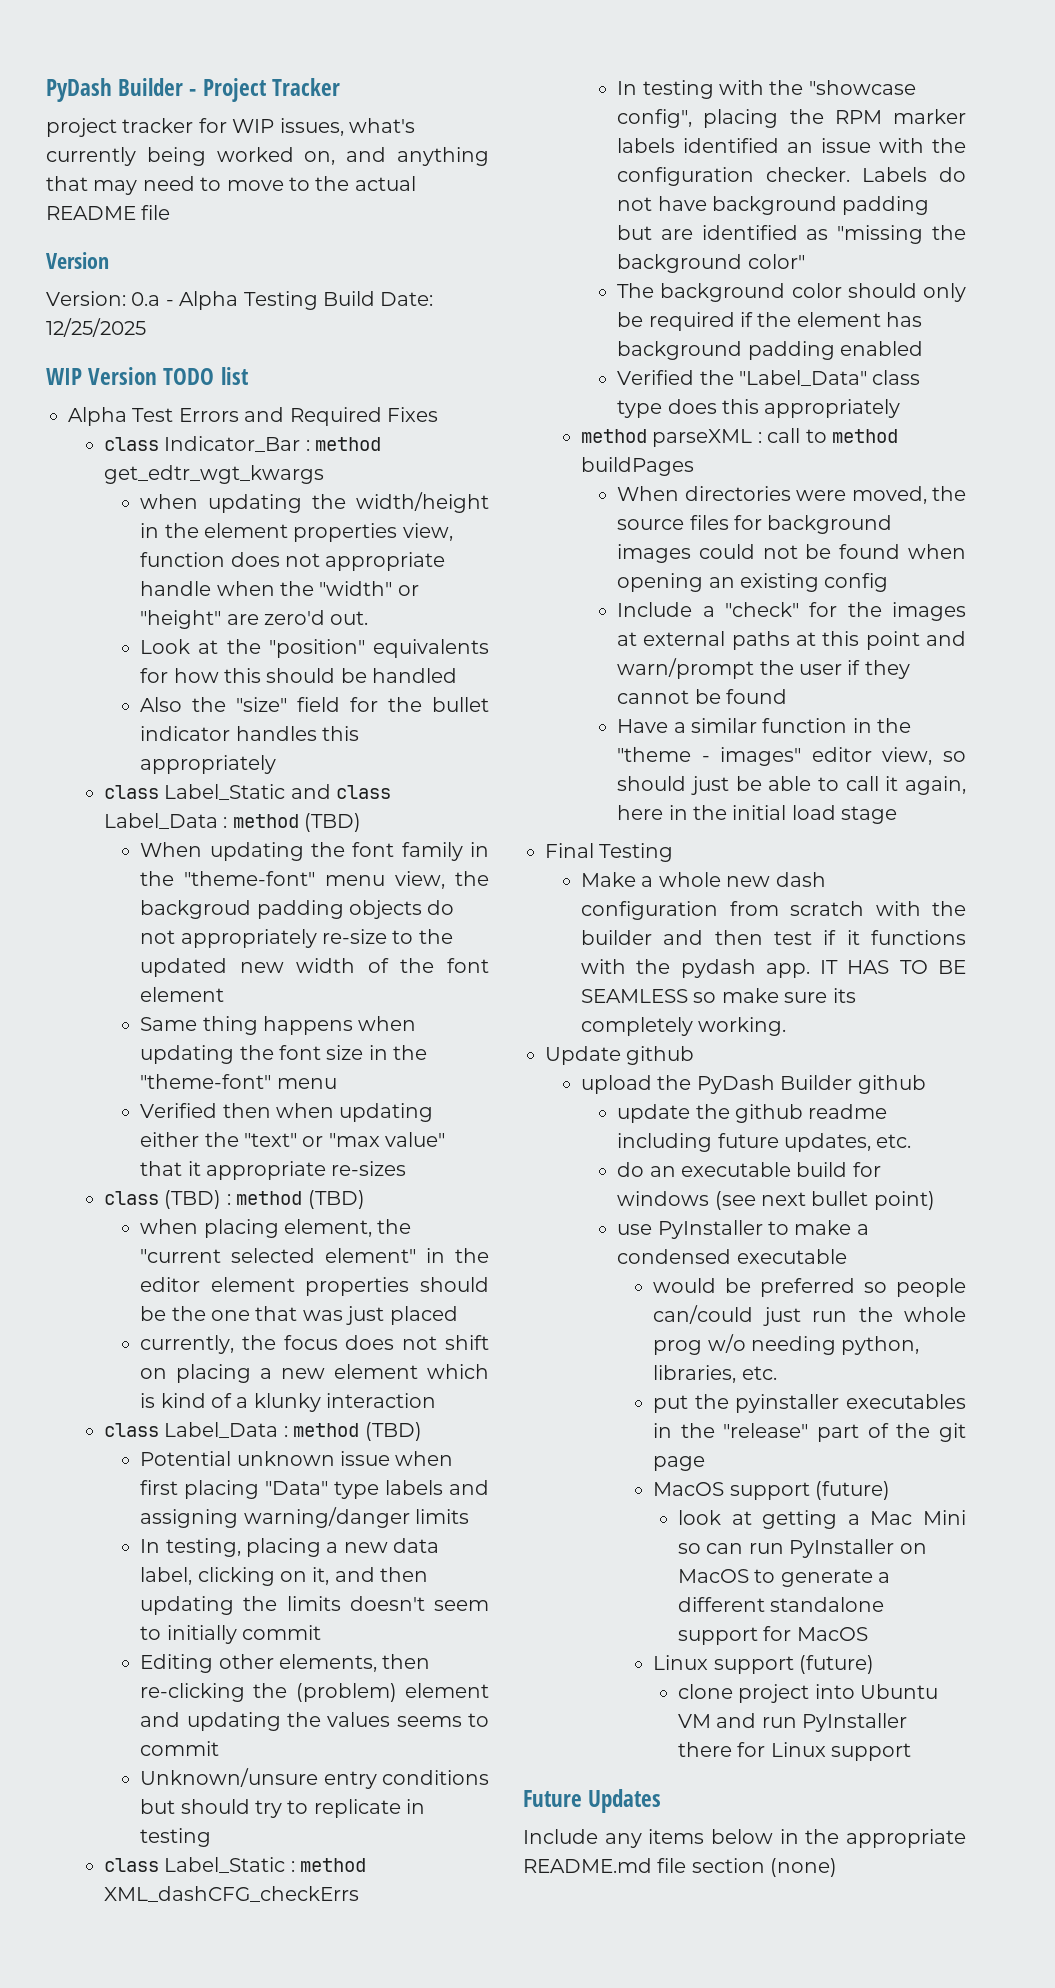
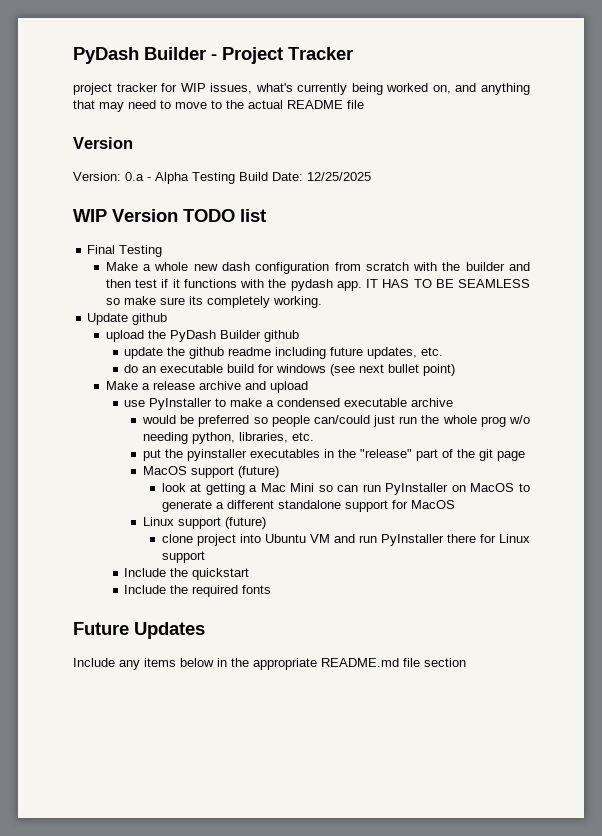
- Alpha Test Errors and Required Fixes
- class Indicator_Bar : method get_edtr_wgt_kwargs
- when updating the width/height in the element properties view, function does not appropriate handle when the "width" or "height" are zero'd out.
- Look at the "position" equivalents for how this should be handled
- Also the "size" field for the bullet indicator handles this appropriately
- class Label_Static and class Label_Data : method (TBD)
- When updating the font family in the "theme-font" menu view, the backgroud padding objects do not appropriately re-size to the updated new width of the font element
- Same thing happens when updating the font size in the "theme-font" menu
- Verified then when updating either the "text" or "max value" that it appropriate re-sizes
- class (TBD) : method (TBD)
- when placing element, the "current selected element" in the editor element properties should be the one that was just placed
- currently, the focus does not shift on placing a new element which is kind of a klunky interaction
- class Label_Data : method (TBD)
- Potential unknown issue when first placing "Data" type labels and assigning warning/danger limits
- In testing, placing a new data label, clicking on it, and then updating the limits doesn't seem to initially commit
- Editing other elements, then re-clicking the (problem) element and updating the values seems to commit
- Unknown/unsure entry conditions but should try to replicate in testing
- class Label_Static : method XML_dashCFG_checkErrs
- In testing with the "showcase config", placing the RPM marker labels identified an issue with the configuration checker. Labels do not have background padding but are identified as "missing the background color"
- The background color should only be required if the element has background padding enabled
- Verified the "Label_Data" class type does this appropriately
- method parseXML : call to method buildPages
- When directories were moved, the source files for background images could not be found when opening an existing config
- Include a "check" for the images at external paths at this point and warn/prompt the user if they cannot be found
- Have a similar function in the "theme - images" editor view, so should just be able to call it again, here in the initial load stage
+ Make a release archive and upload
- use PyInstaller to make a condensed executable
+ use PyInstaller to make a condensed executable archive
+ Include the quickstart
+ Include the required fonts
- Include any items below in the appropriate README.md file section (none)
+ Include any items below in the appropriate README.md file section

